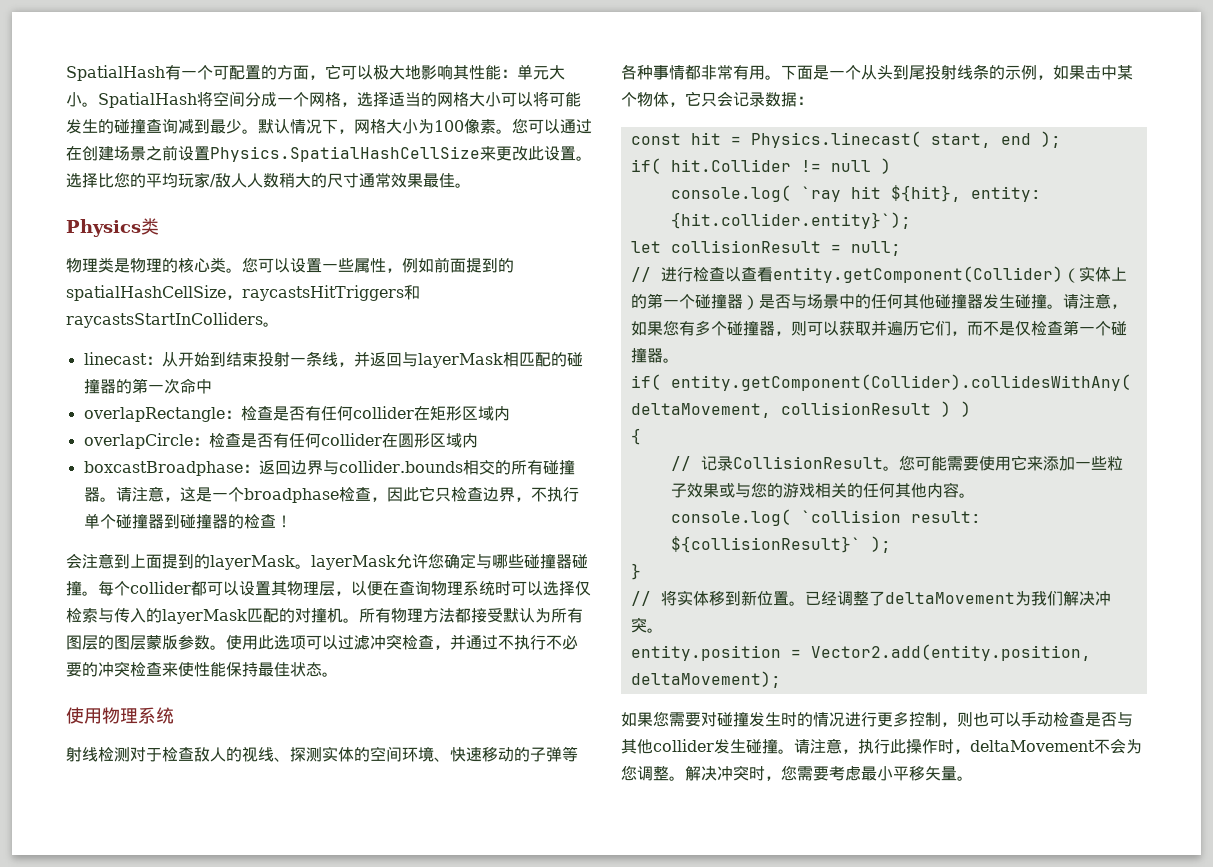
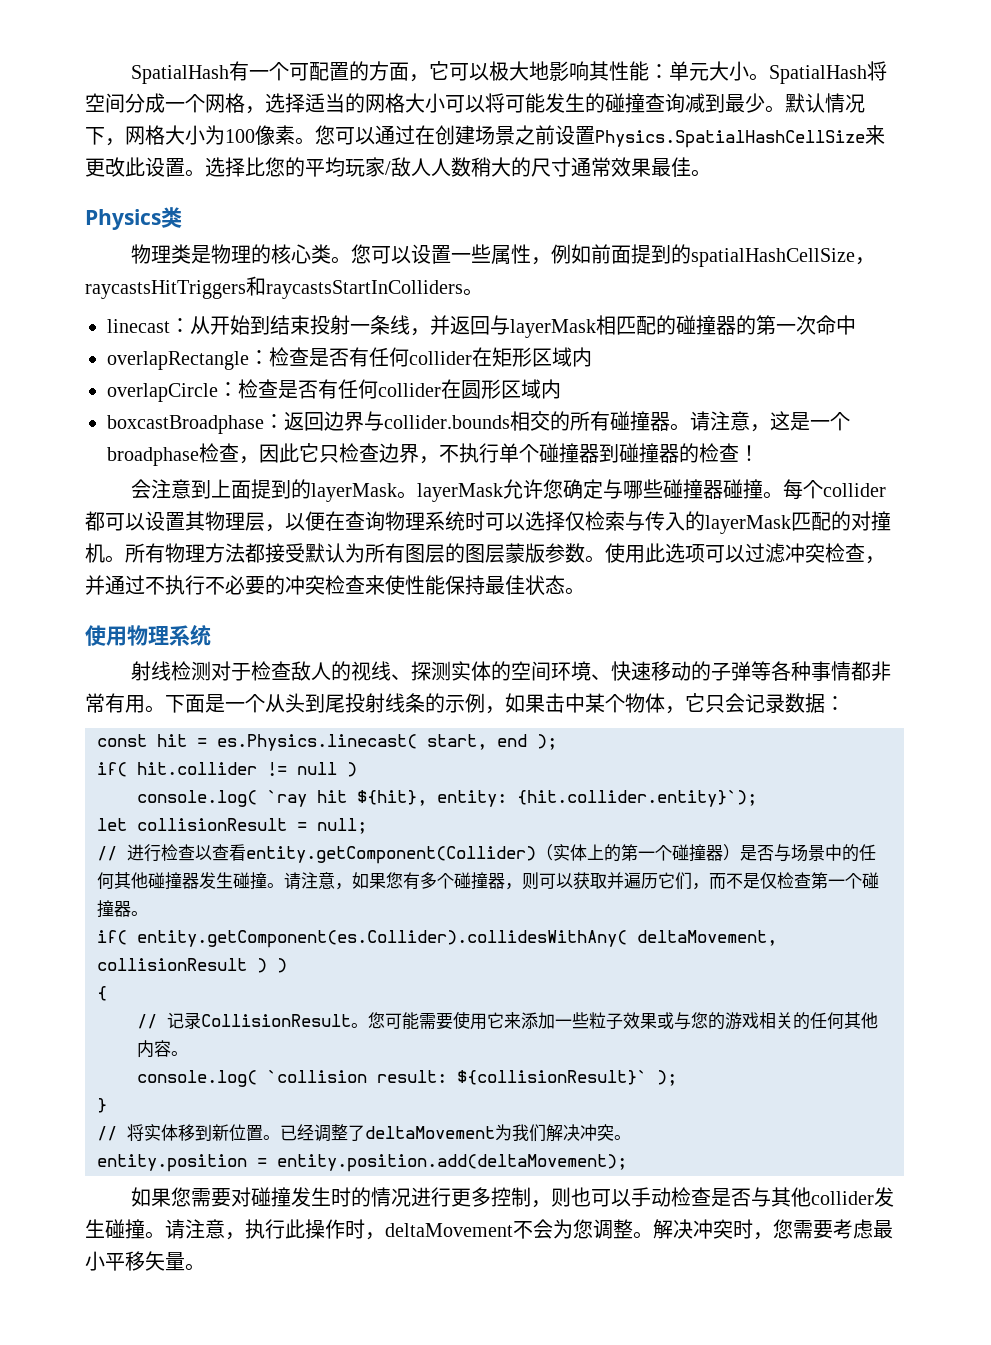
- const hit = Physics.linecast( start, end );
+ const hit = es.Physics.linecast( start, end );
- if( hit.Collider != null )
+ if( hit.collider != null )
- if( entity.getComponent(Collider).collidesWithAny( deltaMovement, collisionResult ) )
+ if( entity.getComponent(es.Collider).collidesWithAny( deltaMovement, collisionResult ) )
- entity.position = Vector2.add(entity.position, deltaMovement);
+ entity.position = entity.position.add(deltaMovement);

